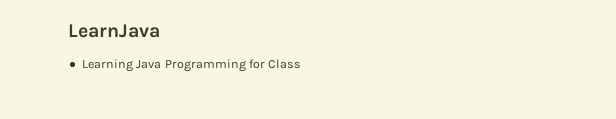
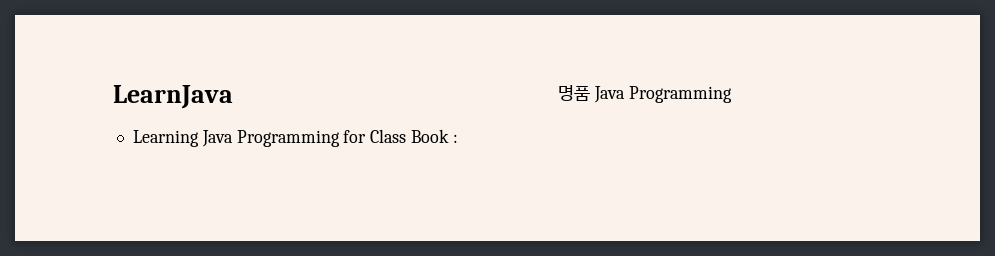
- Learning Java Programming for Class
+ Learning Java Programming for Class Book : 명품 Java Programming

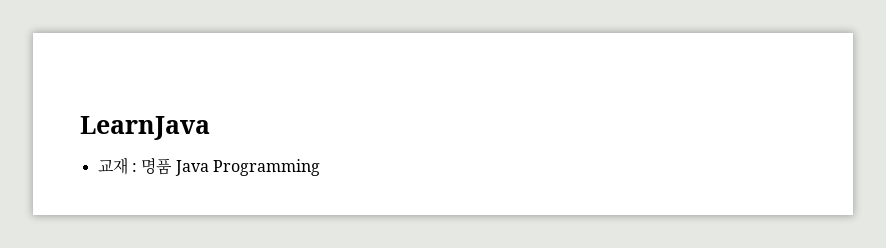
- Learning Java Programming for Class Book : 명품 Java Programming
+ 교재 : 명품 Java Programming

